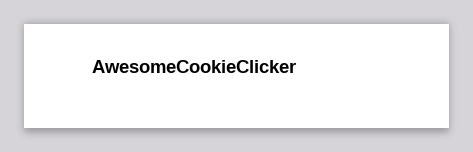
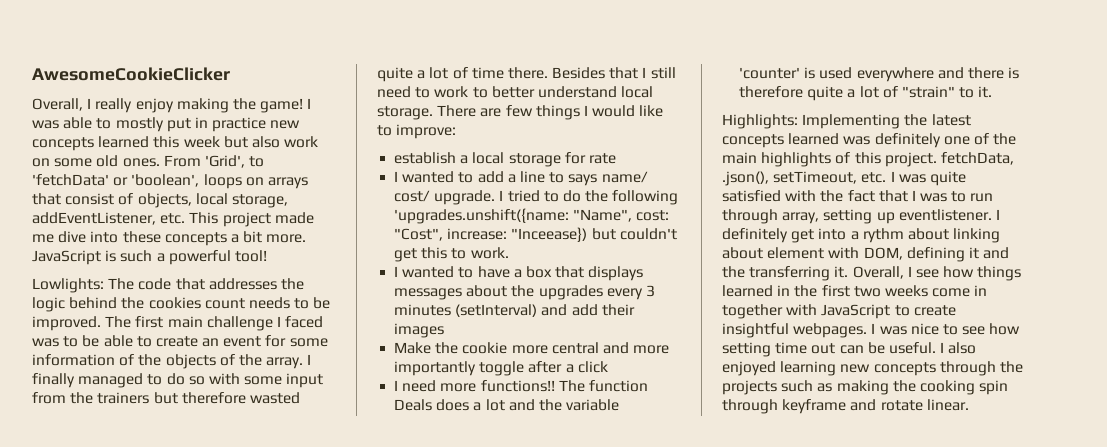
+ Overall, I really enjoy making the game! I was able to mostly put in practice new concepts learned this week but also work on some old ones. From 'Grid', to 'fetchData' or 'boolean', loops on arrays that consist of objects, local storage, addEventListener, etc. This project made me dive into these concepts a bit more. JavaScript is such a powerful tool!
+ Lowlights: The code that addresses the logic behind the cookies count needs to be improved. The first main challenge I faced was to be able to create an event for some information of the objects of the array. I finally managed to do so with some input from the trainers but therefore wasted quite a lot of time there. Besides that I still need to work to better understand local storage. There are few things I would like to improve:
+ establish a local storage for rate
+ I wanted to add a line to says name/ cost/ upgrade. I tried to do the following 'upgrades.unshift({name: "Name", cost: "Cost", increase: "Inceease}) but couldn't get this to work.
+ I wanted to have a box that displays messages about the upgrades every 3 minutes (setInterval) and add their images
+ Make the cookie more central and more importantly toggle after a click
+ I need more functions!! The function Deals does a lot and the variable 'counter' is used everywhere and there is therefore quite a lot of "strain" to it.
+ Highlights: Implementing the latest concepts learned was definitely one of the main highlights of this project. fetchData, .json(), setTimeout, etc. I was quite satisfied with the fact that I was to run through array, setting up eventlistener. I definitely get into a rythm about linking about element with DOM, defining it and the transferring it. Overall, I see how things learned in the first two weeks come in together with JavaScript to create insightful webpages. I was nice to see how setting time out can be useful. I also enjoyed learning new concepts through the projects such as making the cooking spin through keyframe and rotate linear.

